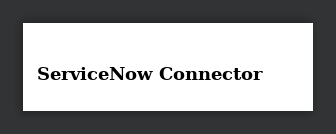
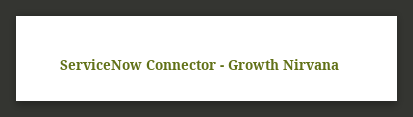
- ServiceNow Connector
+ ServiceNow Connector - Growth Nirvana

